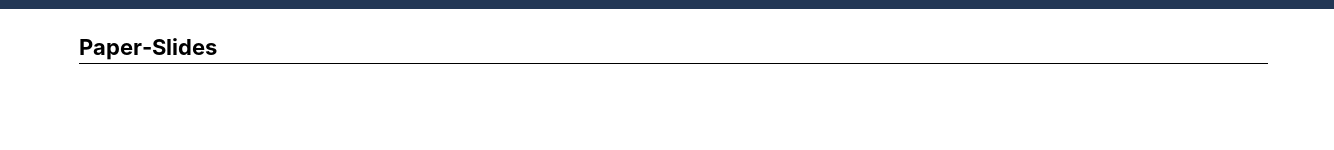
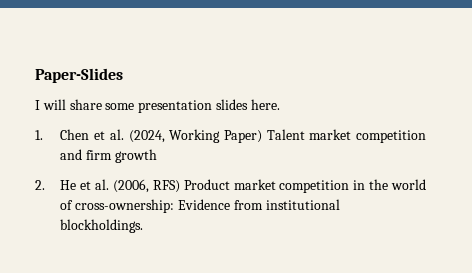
+ I will share some presentation slides here.
+ 1. Chen et al. (2024, Working Paper) Talent market competition and firm growth
+ 2. He et al. (2006, RFS) Product market competition in the world of cross-ownership: Evidence from institutional blockholdings.

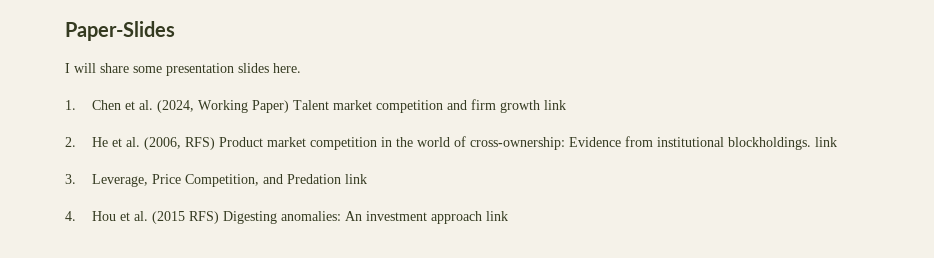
- 1. Chen et al. (2024, Working Paper) Talent market competition and firm growth
+ 1. Chen et al. (2024, Working Paper) Talent market competition and firm growth link
- 2. He et al. (2006, RFS) Product market competition in the world of cross-ownership: Evidence from institutional blockholdings.
+ 2. He et al. (2006, RFS) Product market competition in the world of cross-ownership: Evidence from institutional blockholdings. link
+ 3. Leverage, Price Competition, and Predation link
+ 4. Hou et al. (2015 RFS) Digesting anomalies: An investment approach link

